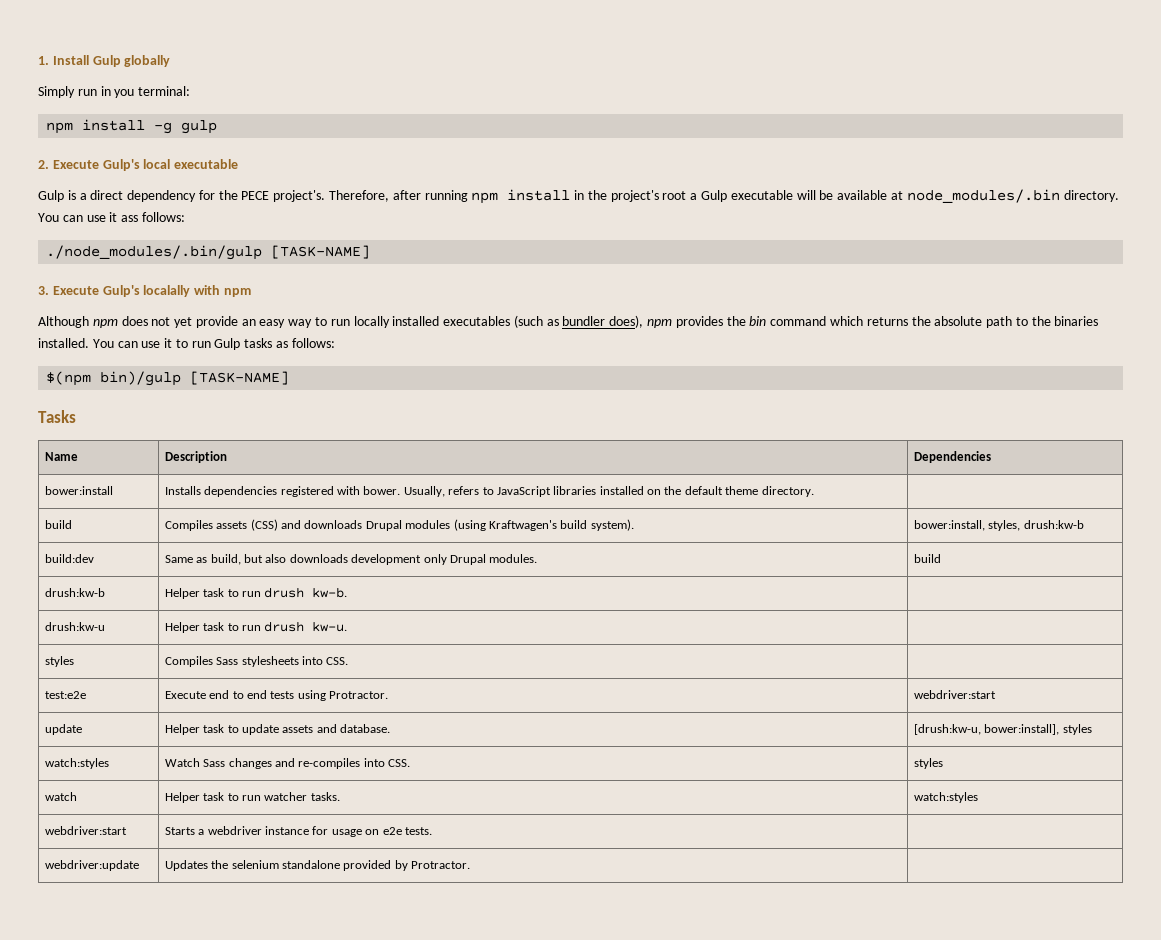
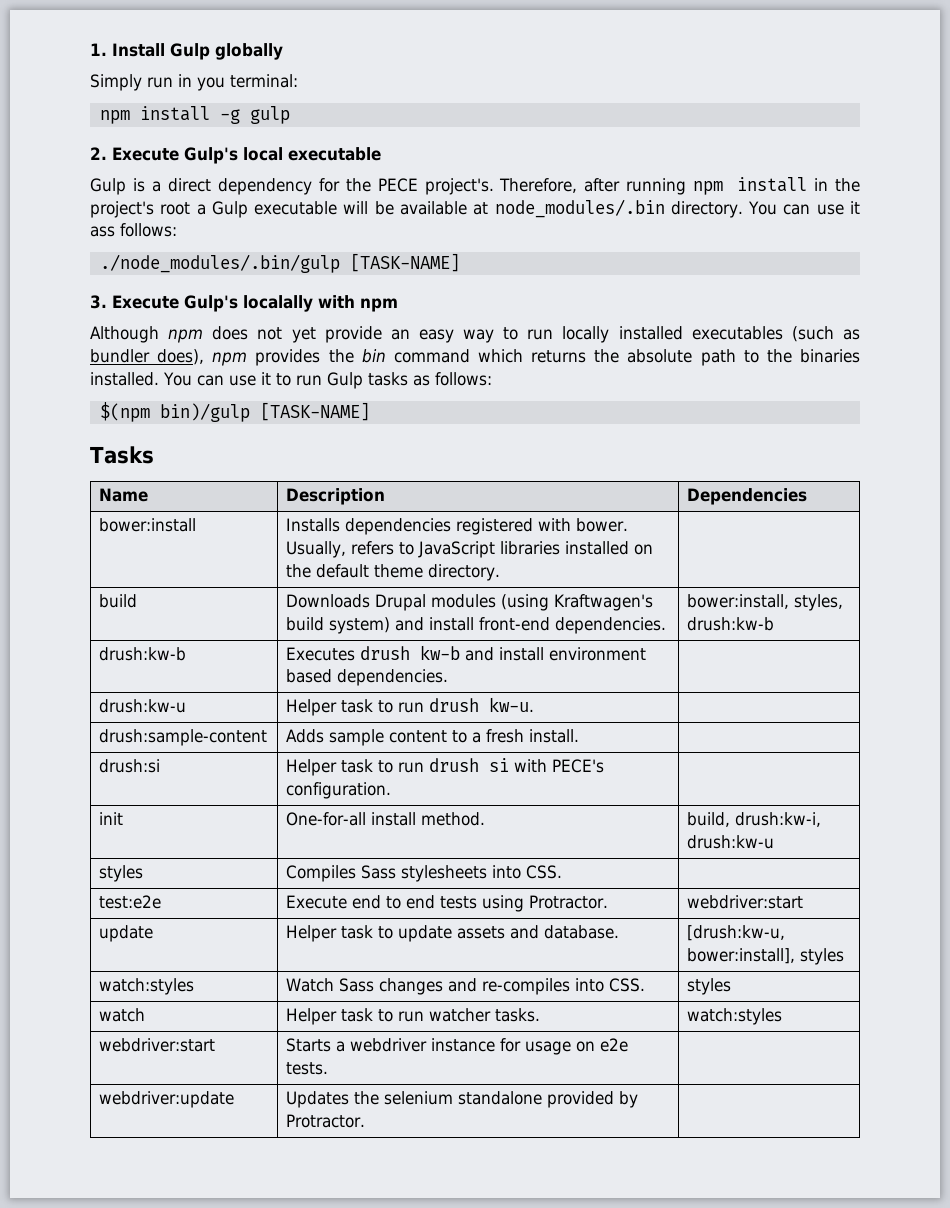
- build | Compiles assets (CSS) and downloads Drupal modules (using Kraftwagen's build system). | bower:install, styles, drush:kw-b
- build:dev | Same as build, but also downloads development only Drupal modules. | build
- drush:kw-b | Helper task to run drush kw-b. |
+ build | Downloads Drupal modules (using Kraftwagen's build system) and install front-end dependencies. | bower:install, styles, drush:kw-b
+ drush:kw-b | Executes drush kw-b and install environment based dependencies. |
+ drush:sample-content | Adds sample content to a fresh install. |
+ drush:si | Helper task to run drush si with PECE's configuration. |
+ init | One-for-all install method. | build, drush:kw-i, drush:kw-u

